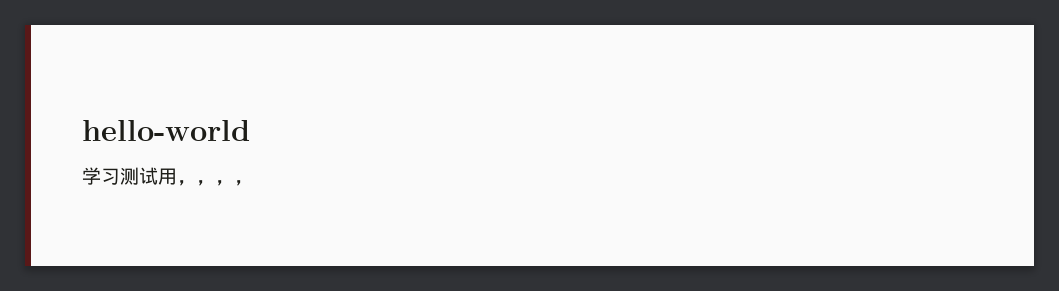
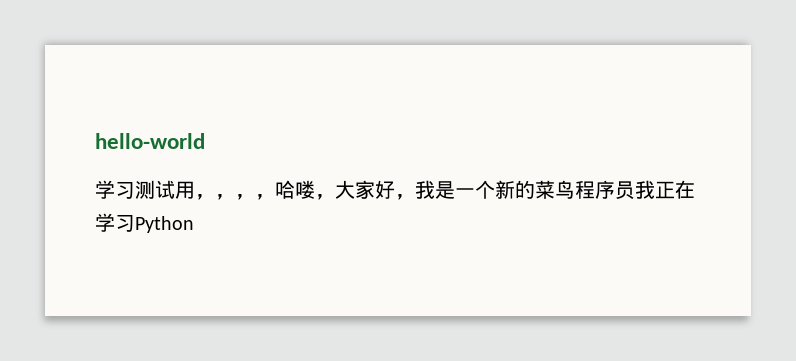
- 学习测试用，，，，
+ 学习测试用，，，，哈喽，大家好，我是一个新的菜鸟程序员我正在学习Python

